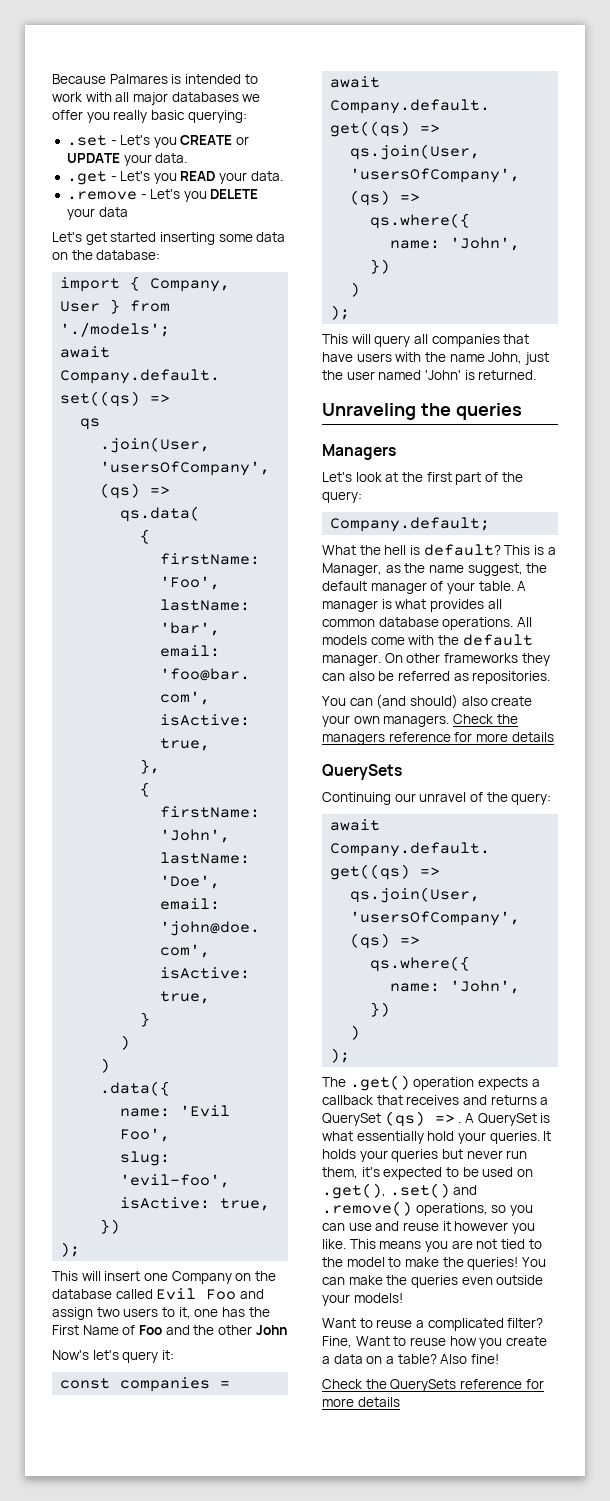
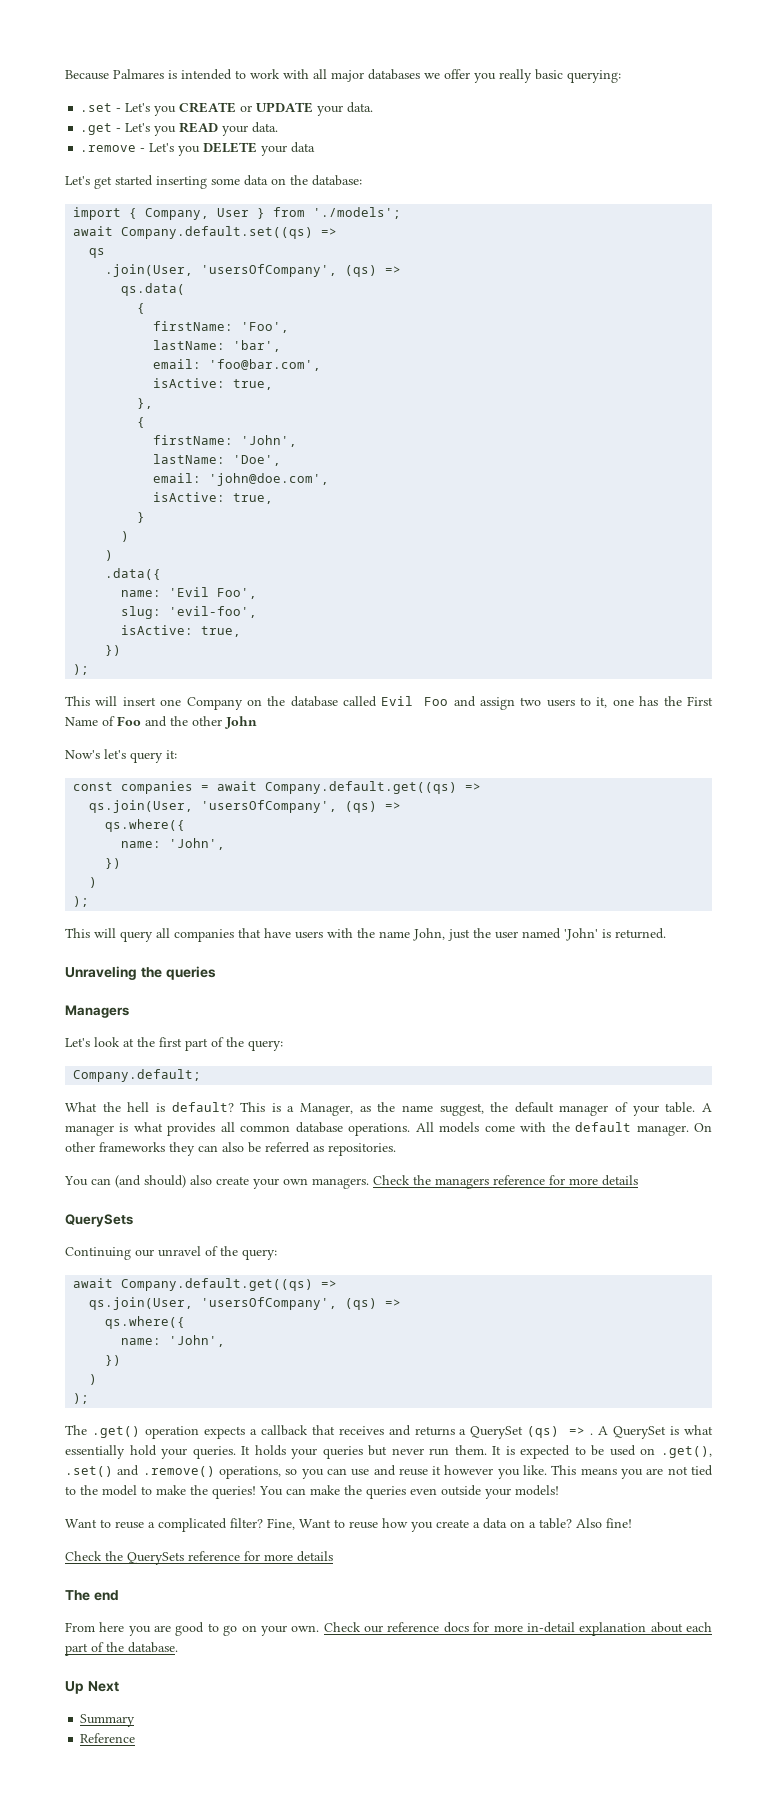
- It holds your queries but never run them, it's expected to be used on .get(), .set() and .remove() operations, so you can use and reuse it however you like.
+ It holds your queries but never run them. It is expected to be used on .get(), .set() and .remove() operations, so you can use and reuse it however you like.
+ The end
+ From here you are good to go on your own. Check our reference docs for more in-detail explanation about each part of the database.
+ Up Next
+ Summary
+ Reference

